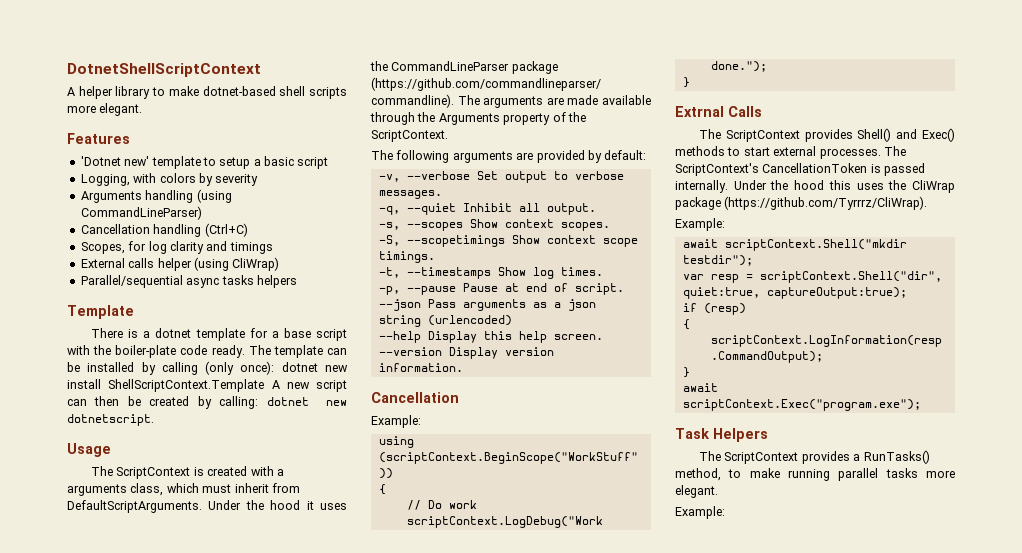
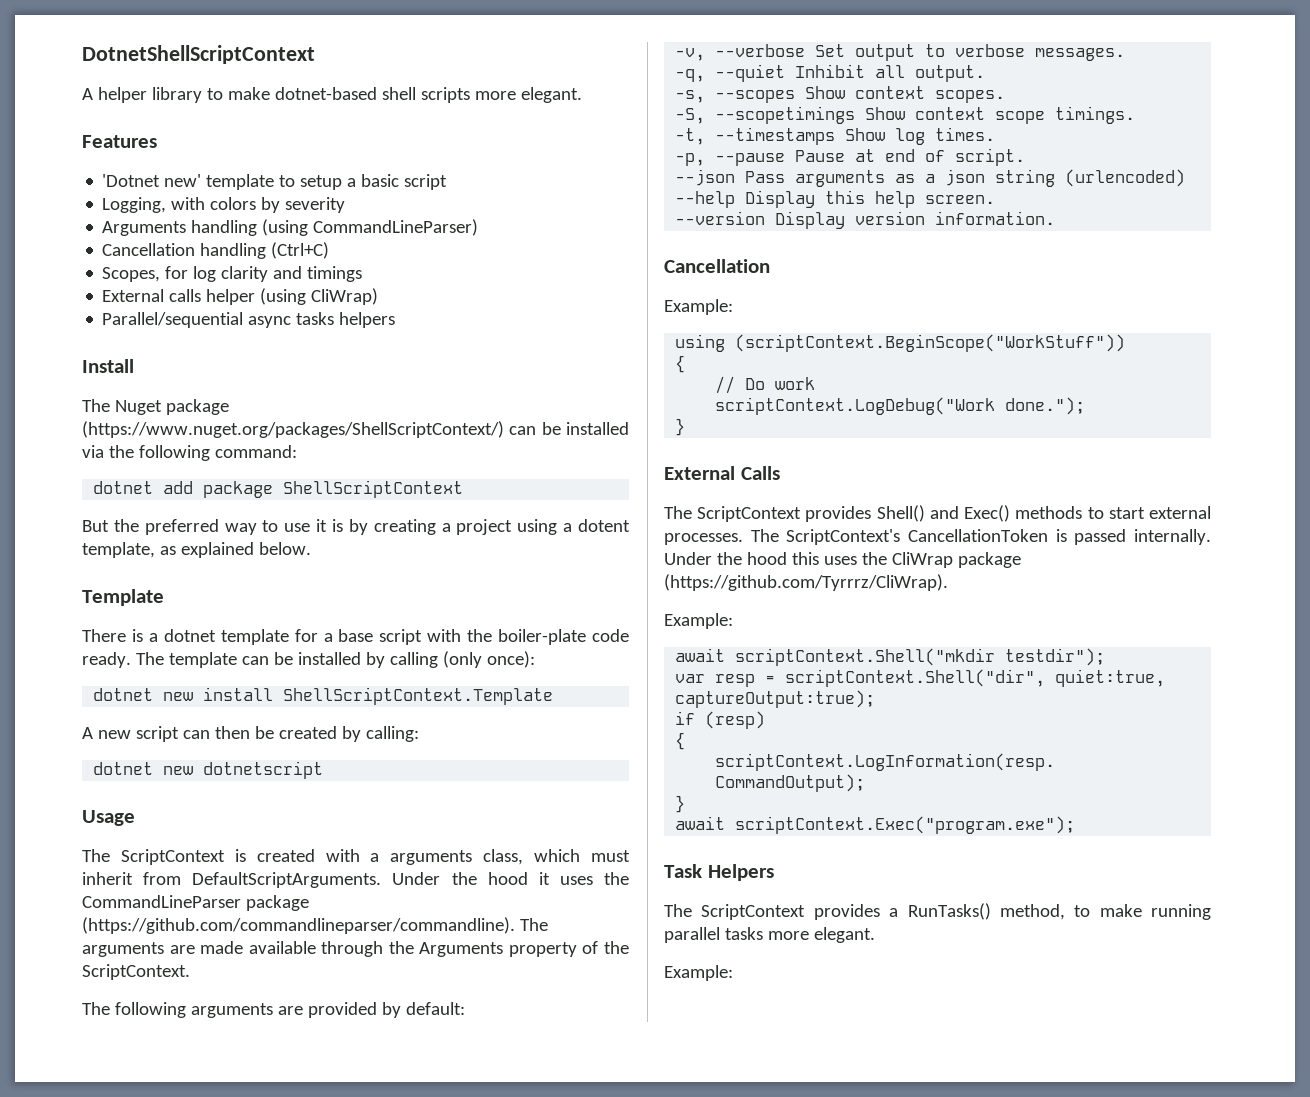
+ Install
+ The Nuget package (https://www.nuget.org/packages/ShellScriptContext/) can be installed via the following command:
+ dotnet add package ShellScriptContext
+ But the preferred way to use it is by creating a project using a dotent template, as explained below.
- The template can be installed by calling (only once): dotnet new install ShellScriptContext.Template A new script can then be created by calling: dotnet new dotnetscript.
+ The template can be installed by calling (only once):
+ dotnet new install ShellScriptContext.Template
+ A new script can then be created by calling:
+ dotnet new dotnetscript
- Extrnal Calls
+ External Calls

